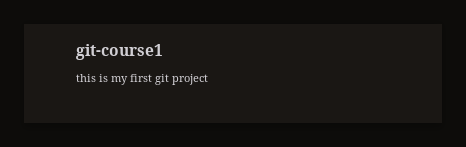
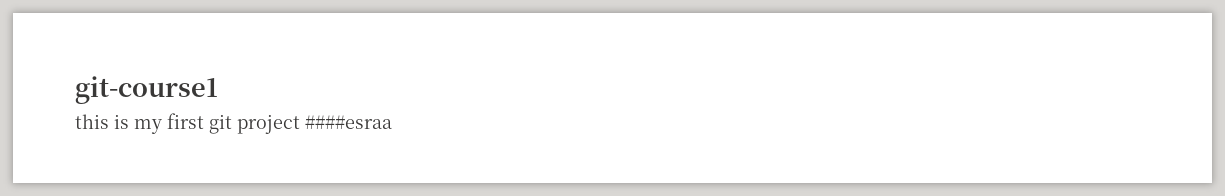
- this is my first git project
+ this is my first git project ####esraa

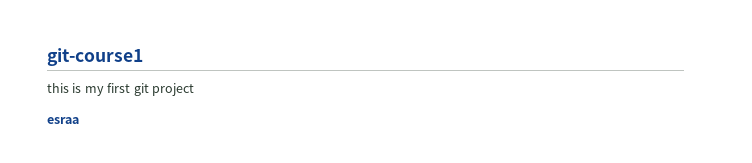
- this is my first git project ####esraa
+ this is my first git project
+ esraa

